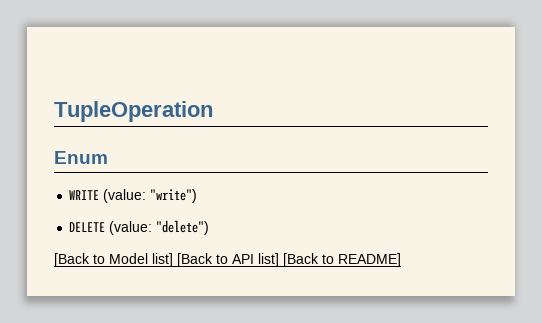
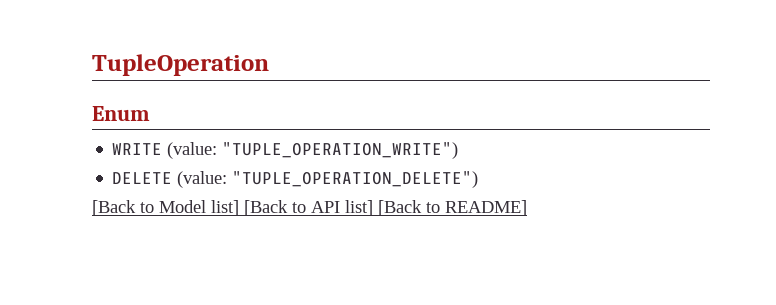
- WRITE (value: "write")
+ WRITE (value: "TUPLE_OPERATION_WRITE")
- DELETE (value: "delete")
+ DELETE (value: "TUPLE_OPERATION_DELETE")

